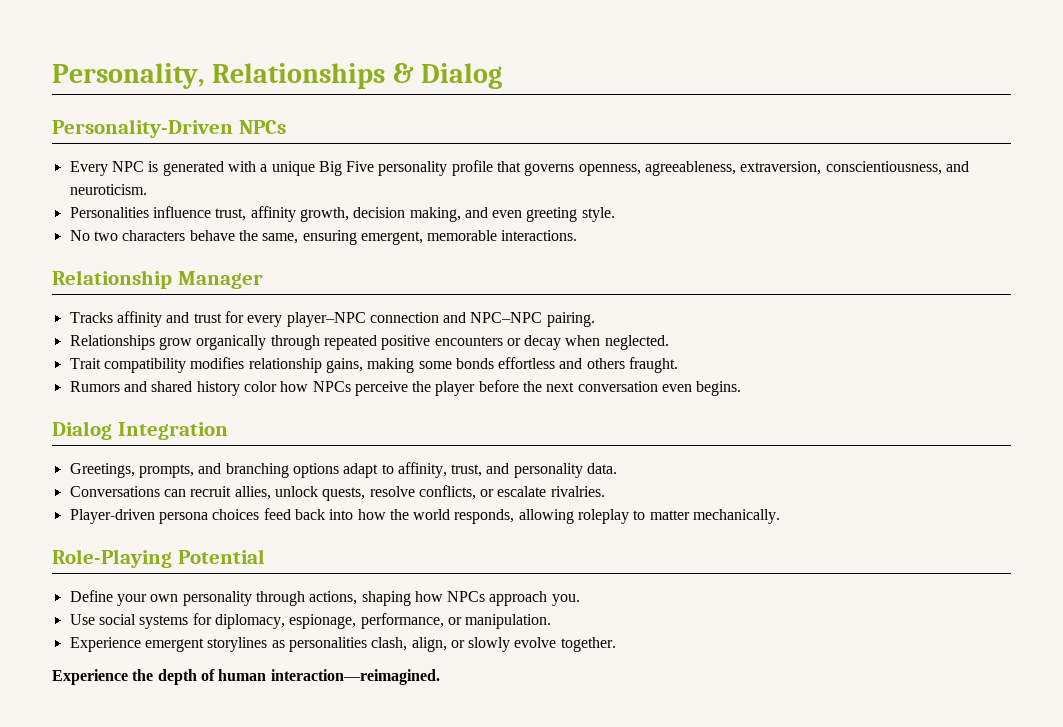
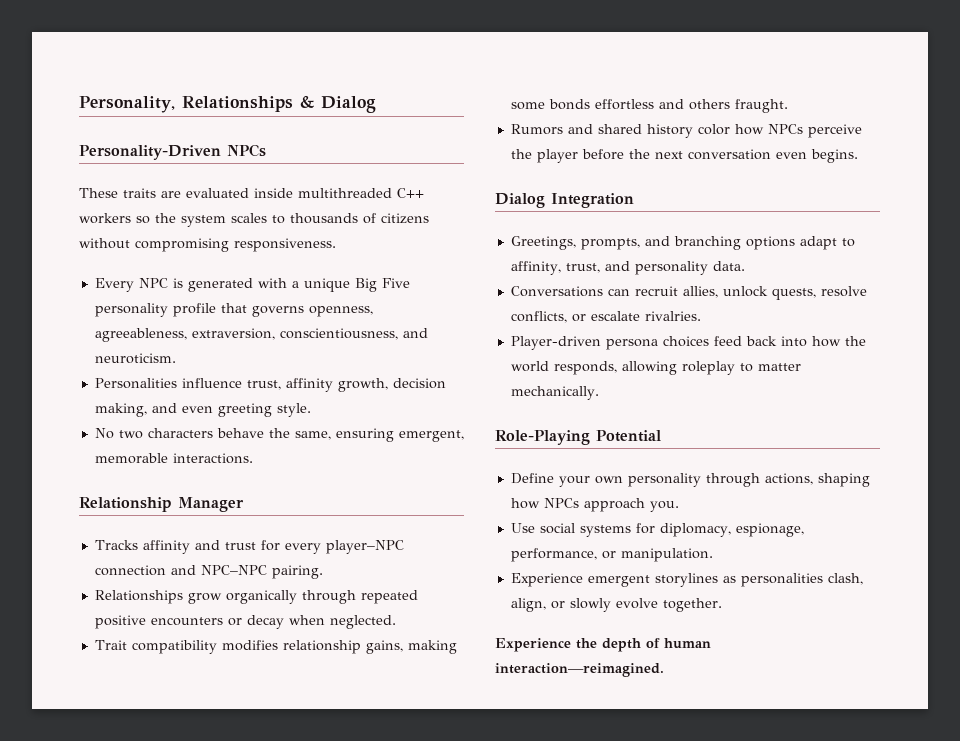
+ These traits are evaluated inside multithreaded C++ workers so the system scales to thousands of citizens without compromising responsiveness.

